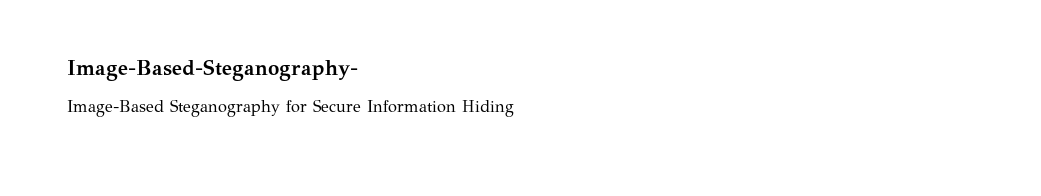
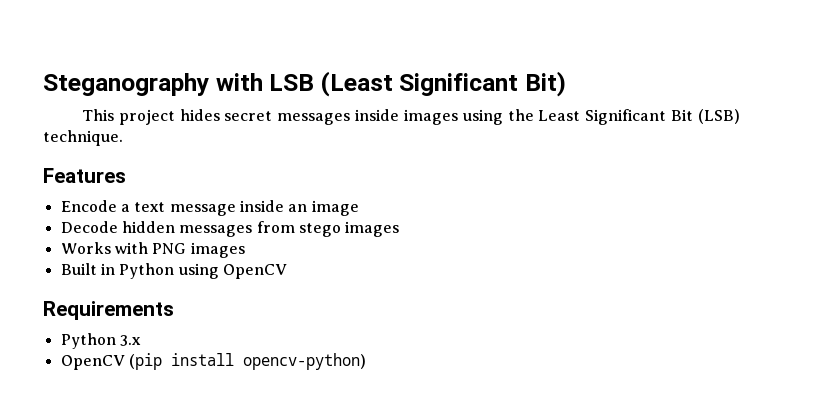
- Image-Based-Steganography-
- Image-Based Steganography for Secure Information Hiding
+ Steganography with LSB (Least Significant Bit)
+ This project hides secret messages inside images using the Least Significant Bit (LSB) technique.
+ Features
+ Encode a text message inside an image
+ Decode hidden messages from stego images
+ Works with PNG images
+ Built in Python using OpenCV
+ Requirements
+ Python 3.x
+ OpenCV (pip install opencv-python)

